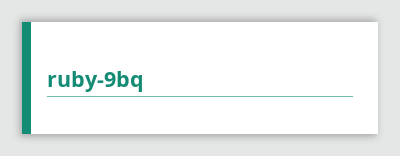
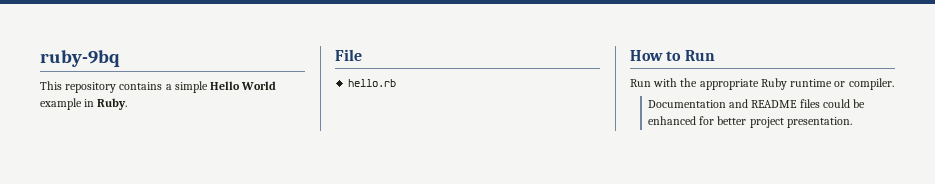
+ This repository contains a simple Hello World example in Ruby.
+ File
+ hello.rb
+ How to Run
+ Run with the appropriate Ruby runtime or compiler.
+ Documentation and README files could be enhanced for better project presentation.

